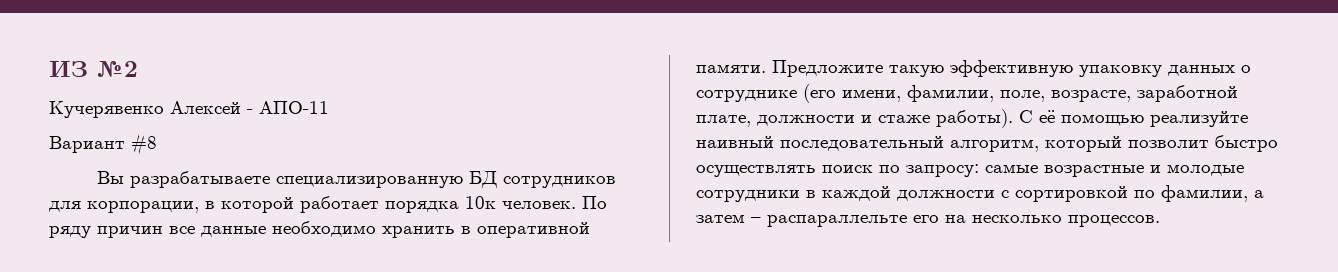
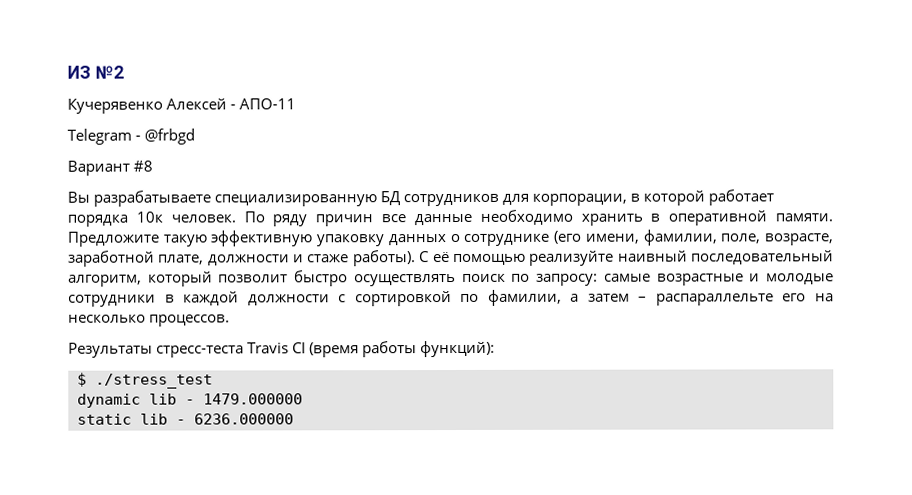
+ Telegram - @frbgd
+ Результаты стресс-теста Travis CI (время работы функций):
+ $ ./stress_test
+ dynamic lib - 1479.000000
+ static lib - 6236.000000

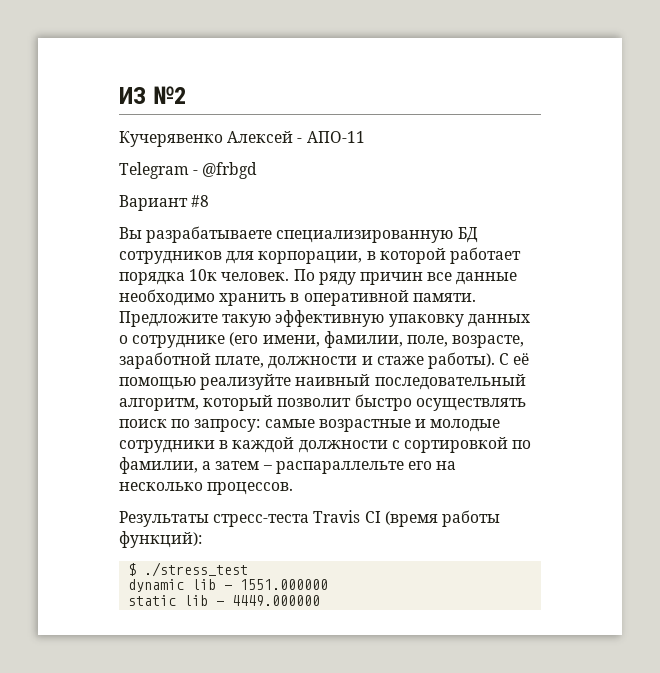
- dynamic lib - 1479.000000
+ dynamic lib - 1551.000000
- static lib - 6236.000000
+ static lib - 4449.000000

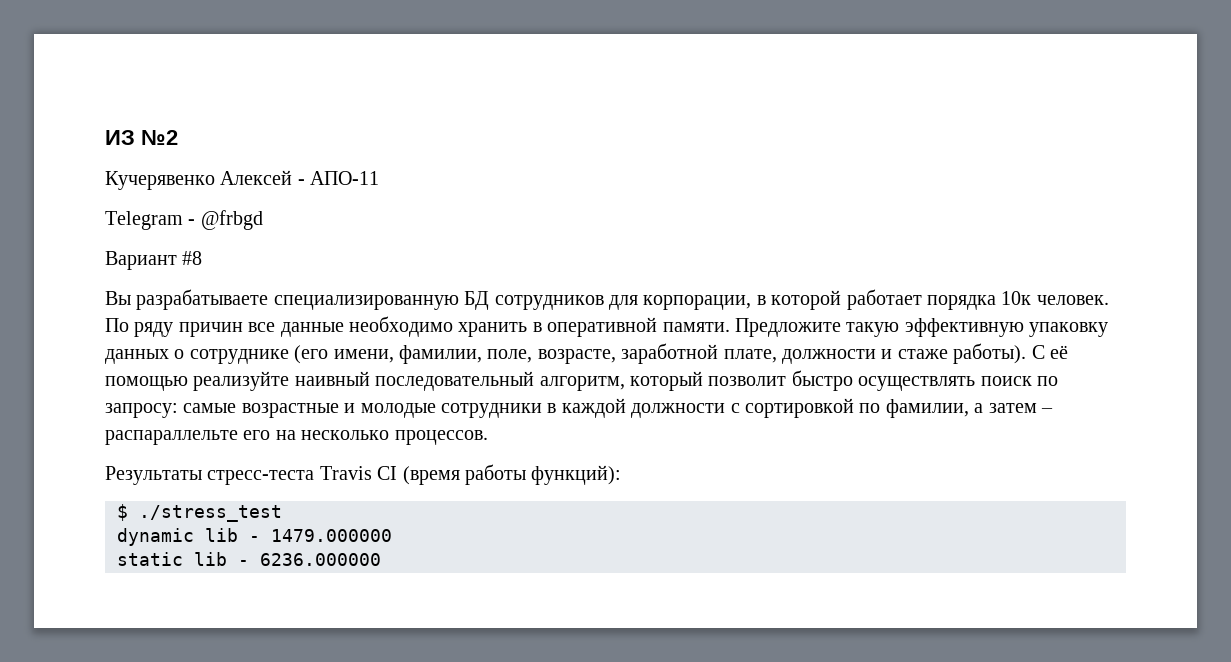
- dynamic lib - 1551.000000
+ dynamic lib - 1479.000000
- static lib - 4449.000000
+ static lib - 6236.000000

